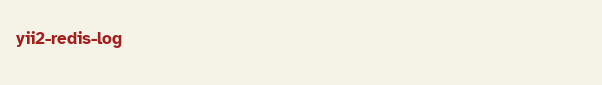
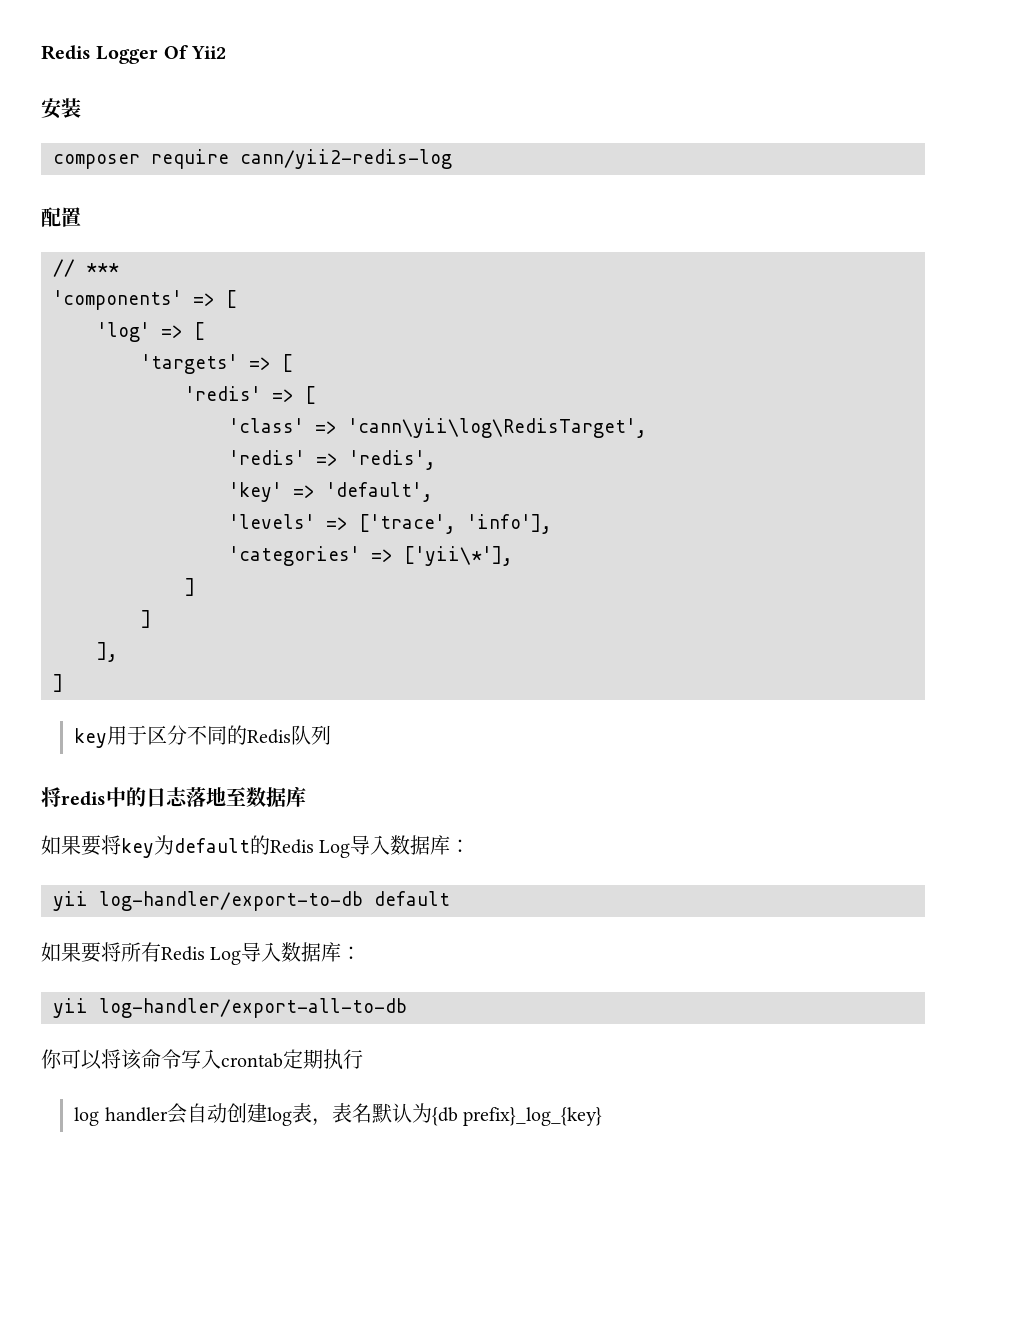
- yii2-redis-log
+ Redis Logger Of Yii2
+ 安装
+ composer require cann/yii2-redis-log
+ 配置
+ // ***
+ 'components' => [
+ 'log' => [
+ 'targets' => [
+ 'redis' => [
+ 'class' => 'cann\yii\log\RedisTarget',
+ 'redis' => 'redis',
+ 'key' => 'default',
+ 'levels' => ['trace', 'info'],
+ 'categories' => ['yii\*'],
+ ]
+ ]
+ ],
+ ]
+ key用于区分不同的Redis队列
+ 将redis中的日志落地至数据库
+ 如果要将key为default的Redis Log导入数据库：
+ yii log-handler/export-to-db default
+ 如果要将所有Redis Log导入数据库：
+ yii log-handler/export-all-to-db
+ 你可以将该命令写入crontab定期执行
+ log handler会自动创建log表，表名默认为{db prefix}_log_{key}

